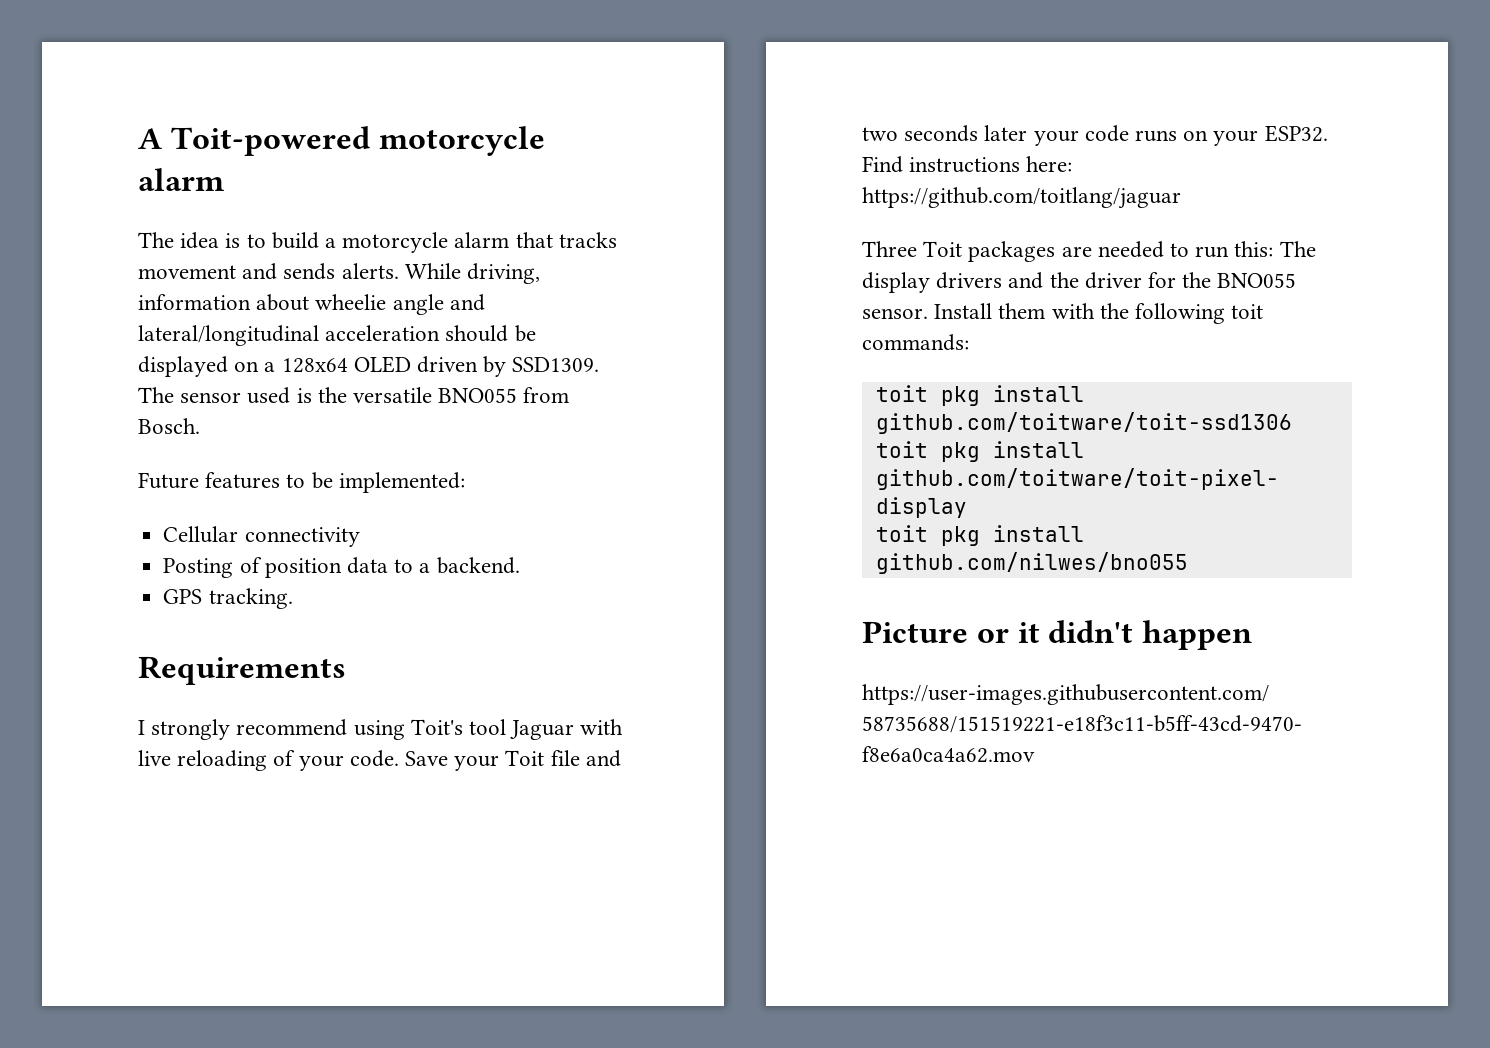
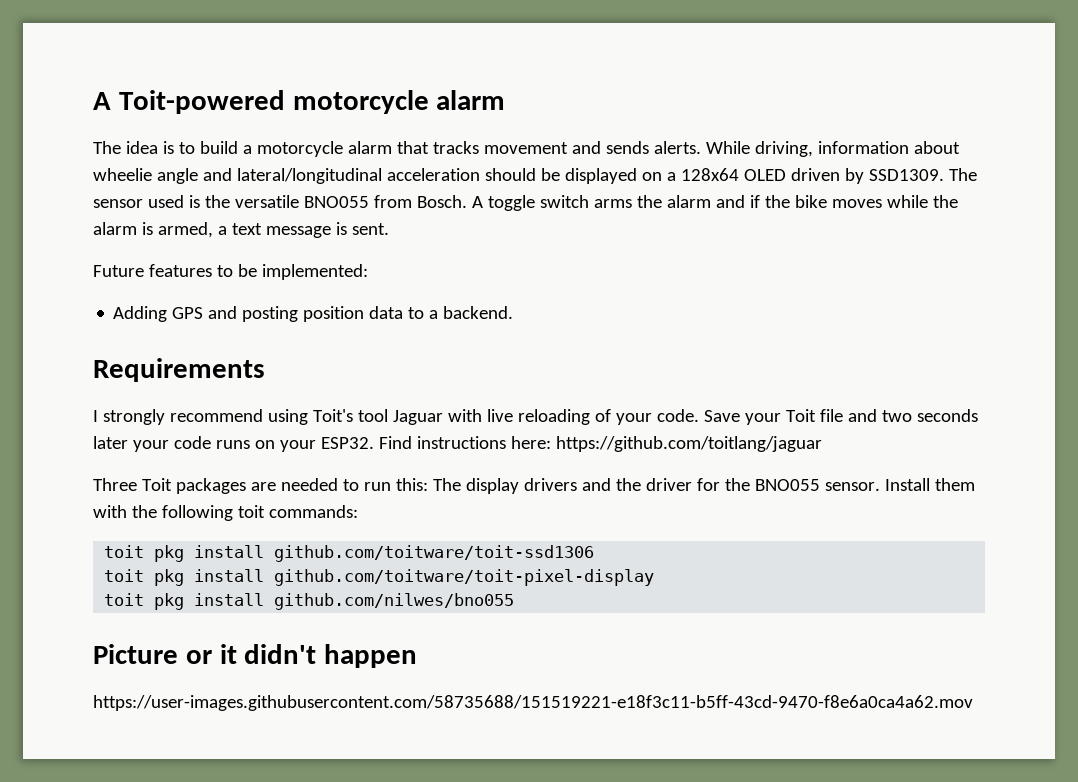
+ A toggle switch arms the alarm and if the bike moves while the alarm is armed, a text message is sent.
- Cellular connectivity
- Posting of position data to a backend.
+ Adding GPS and posting position data to a backend.
- GPS tracking.

